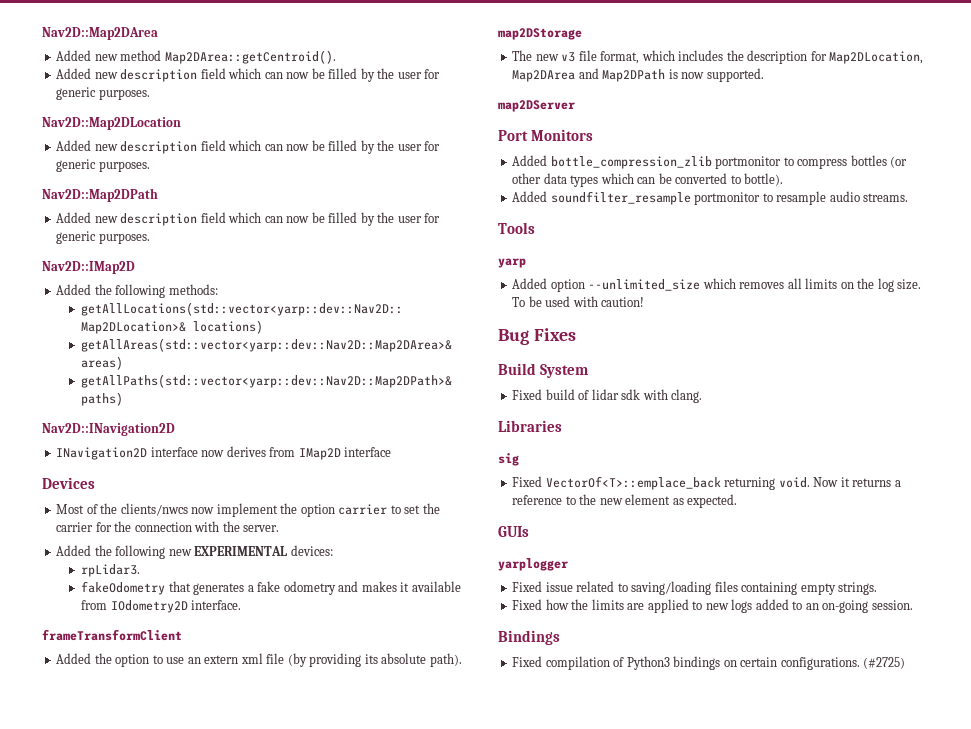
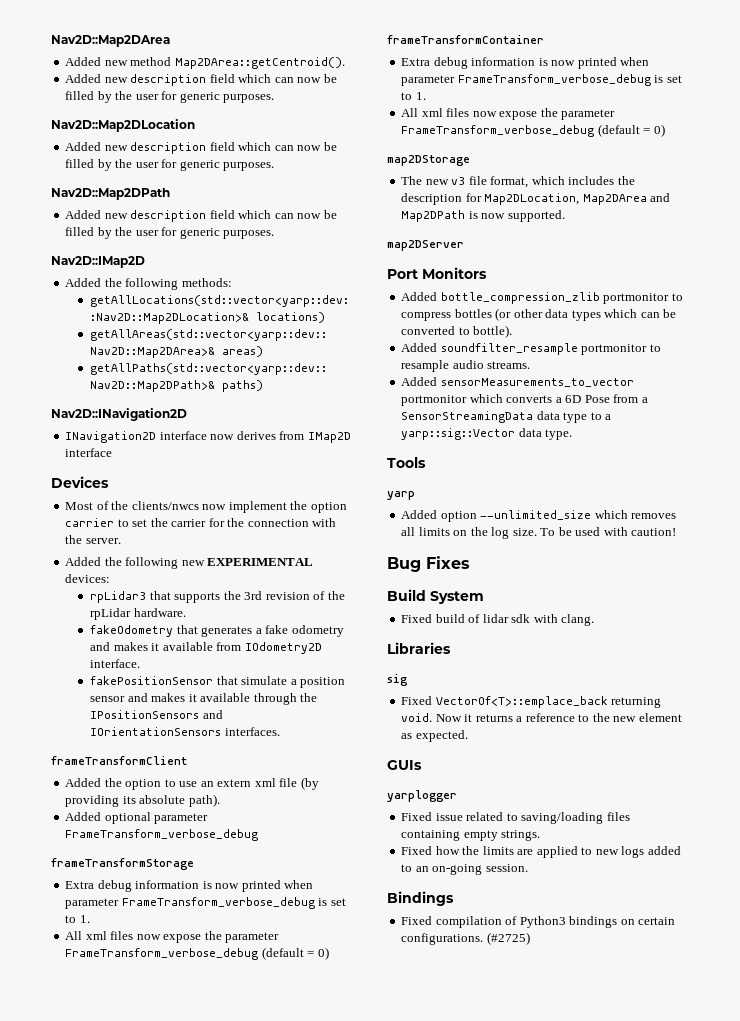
- rpLidar3.
+ rpLidar3 that supports the 3rd revision of the rpLidar hardware.
+ fakePositionSensor that simulate a position sensor and makes it available through the IPositionSensors and IOrientationSensors interfaces.
+ Added optional parameter FrameTransform_verbose_debug
+ frameTransformStorage
+ Extra debug information is now printed when parameter FrameTransform_verbose_debug is set to 1.
+ All xml files now expose the parameter FrameTransform_verbose_debug (default = 0)
+ frameTransformContainer
+ Extra debug information is now printed when parameter FrameTransform_verbose_debug is set to 1.
+ All xml files now expose the parameter FrameTransform_verbose_debug (default = 0)
+ Added sensorMeasurements_to_vector portmonitor which converts a 6D Pose from a SensorStreamingData data type to a yarp::sig::Vector data type.

